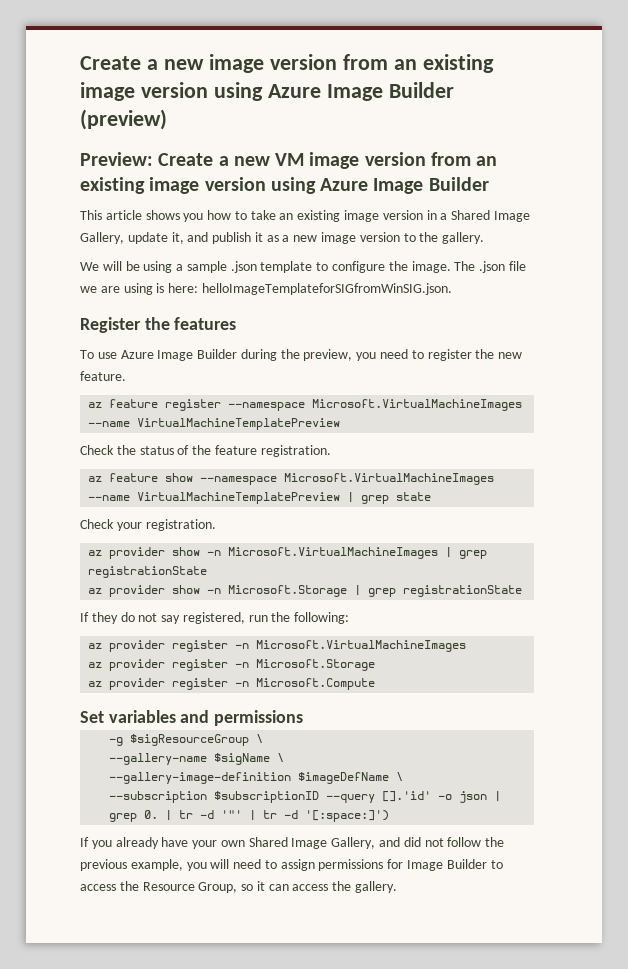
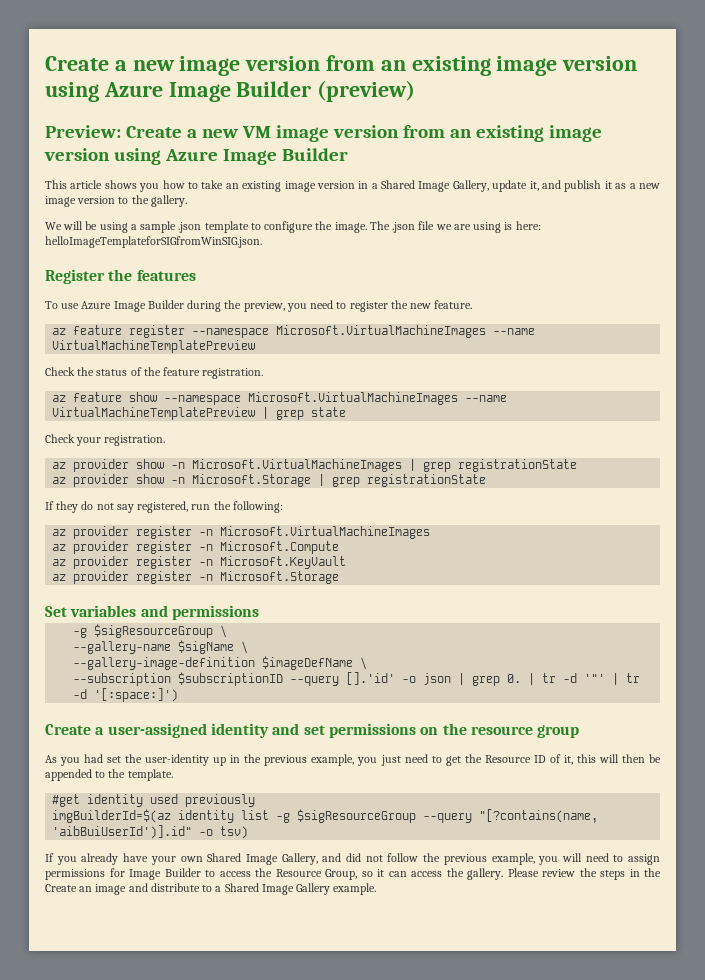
+ az provider register -n Microsoft.Compute
+ az provider register -n Microsoft.KeyVault
  az provider register -n Microsoft.Storage
- az provider register -n Microsoft.Compute
+ Create a user-assigned identity and set permissions on the resource group
+ As you had set the user-identity up in the previous example, you just need to get the Resource ID of it, this will then be appended to the template.
+ #get identity used previously
+ imgBuilderId=$(az identity list -g $sigResourceGroup --query "[?contains(name, 'aibBuiUserId')].id" -o tsv)
+ Please review the steps in the Create an image and distribute to a Shared Image Gallery example.

